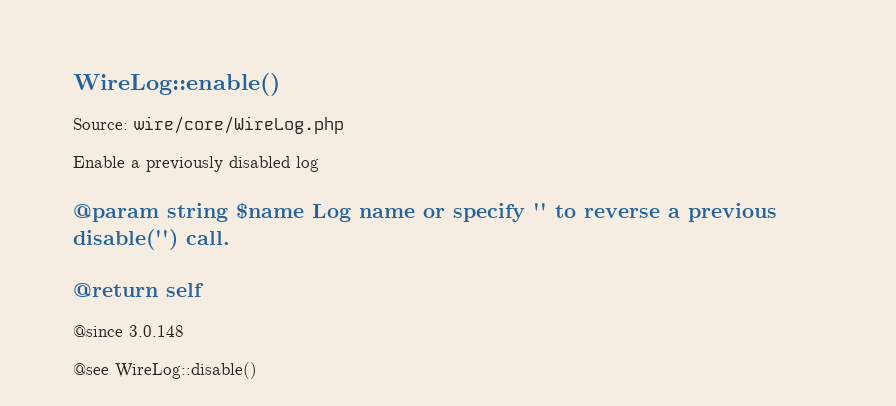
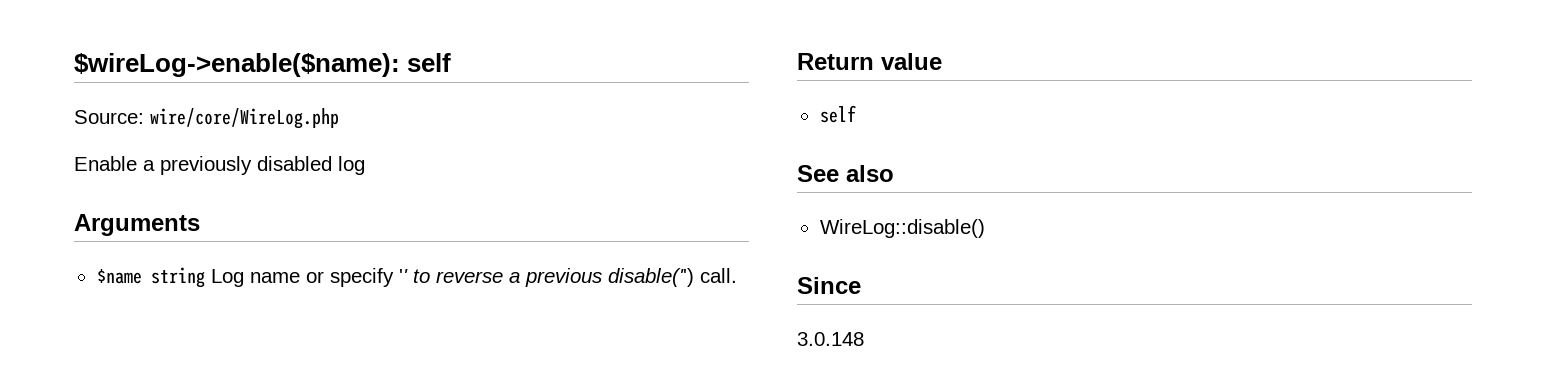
- WireLog::enable()
+ $wireLog->enable($name): self
- @param string $name Log name or specify '' to reverse a previous disable('') call.
+ Arguments
+ $name string Log name or specify '' to reverse a previous disable('') call.
- @return self
- @since 3.0.148
+ Return value
+ self
+ See also
+ WireLog::disable()
+ Since
+ 3.0.148
- @see WireLog::disable()

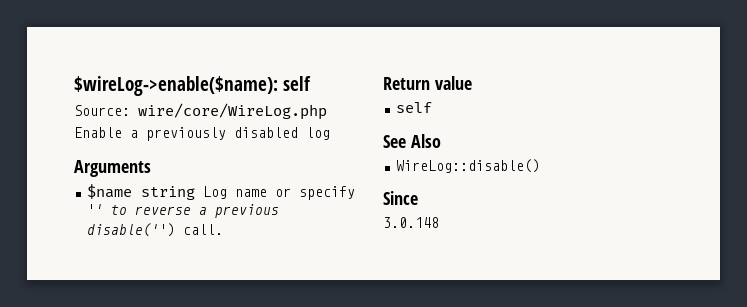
- See also
+ See Also

